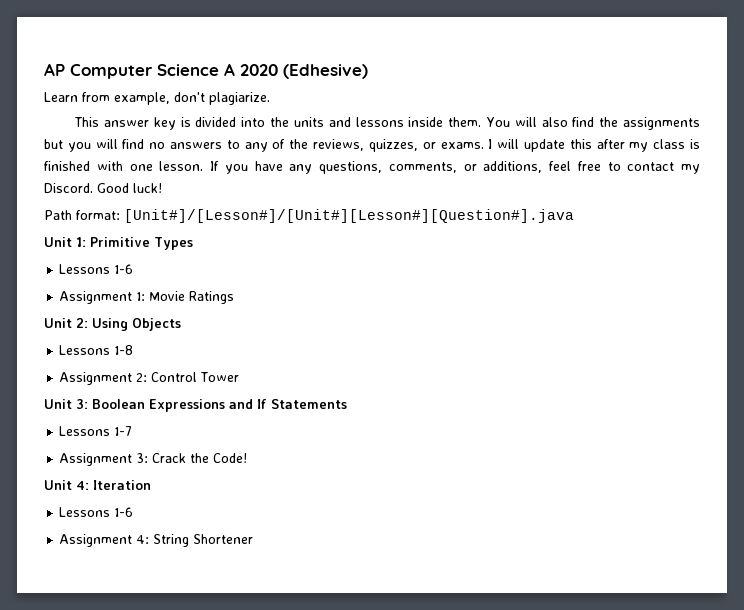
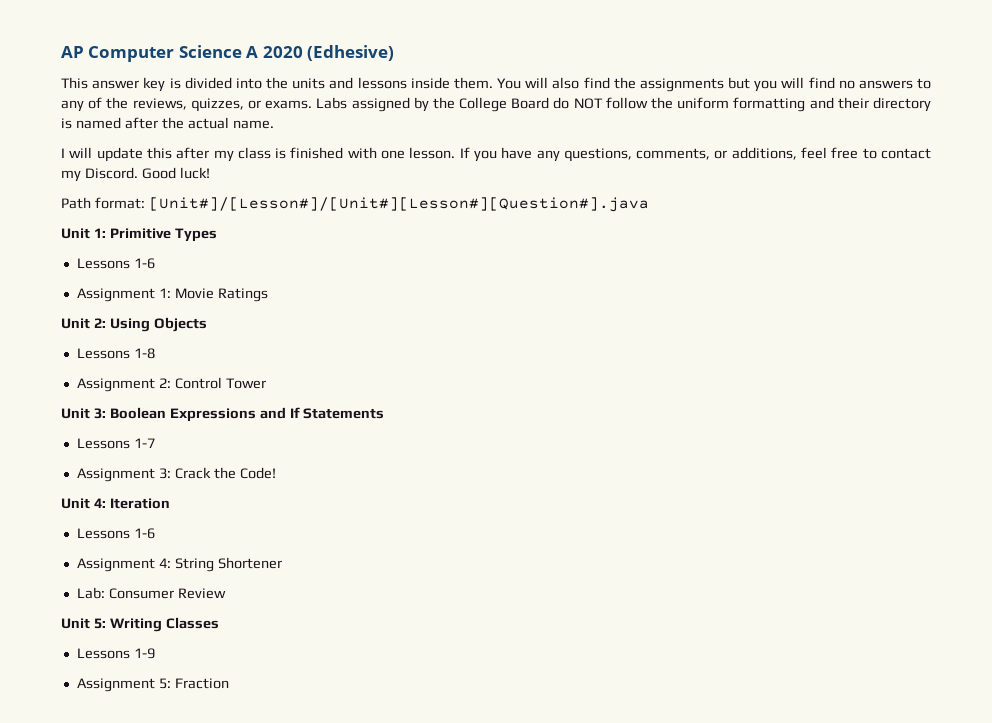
- Learn from example, don't plagiarize.
- You will also find the assignments but you will find no answers to any of the reviews, quizzes, or exams. I will update this after my class is finished with one lesson.
+ You will also find the assignments but you will find no answers to any of the reviews, quizzes, or exams. Labs assigned by the College Board do NOT follow the uniform formatting and their directory is named after the actual name.
+ I will update this after my class is finished with one lesson.
+ Lab: Consumer Review
+ Unit 5: Writing Classes
+ Lessons 1-9
+ Assignment 5: Fraction

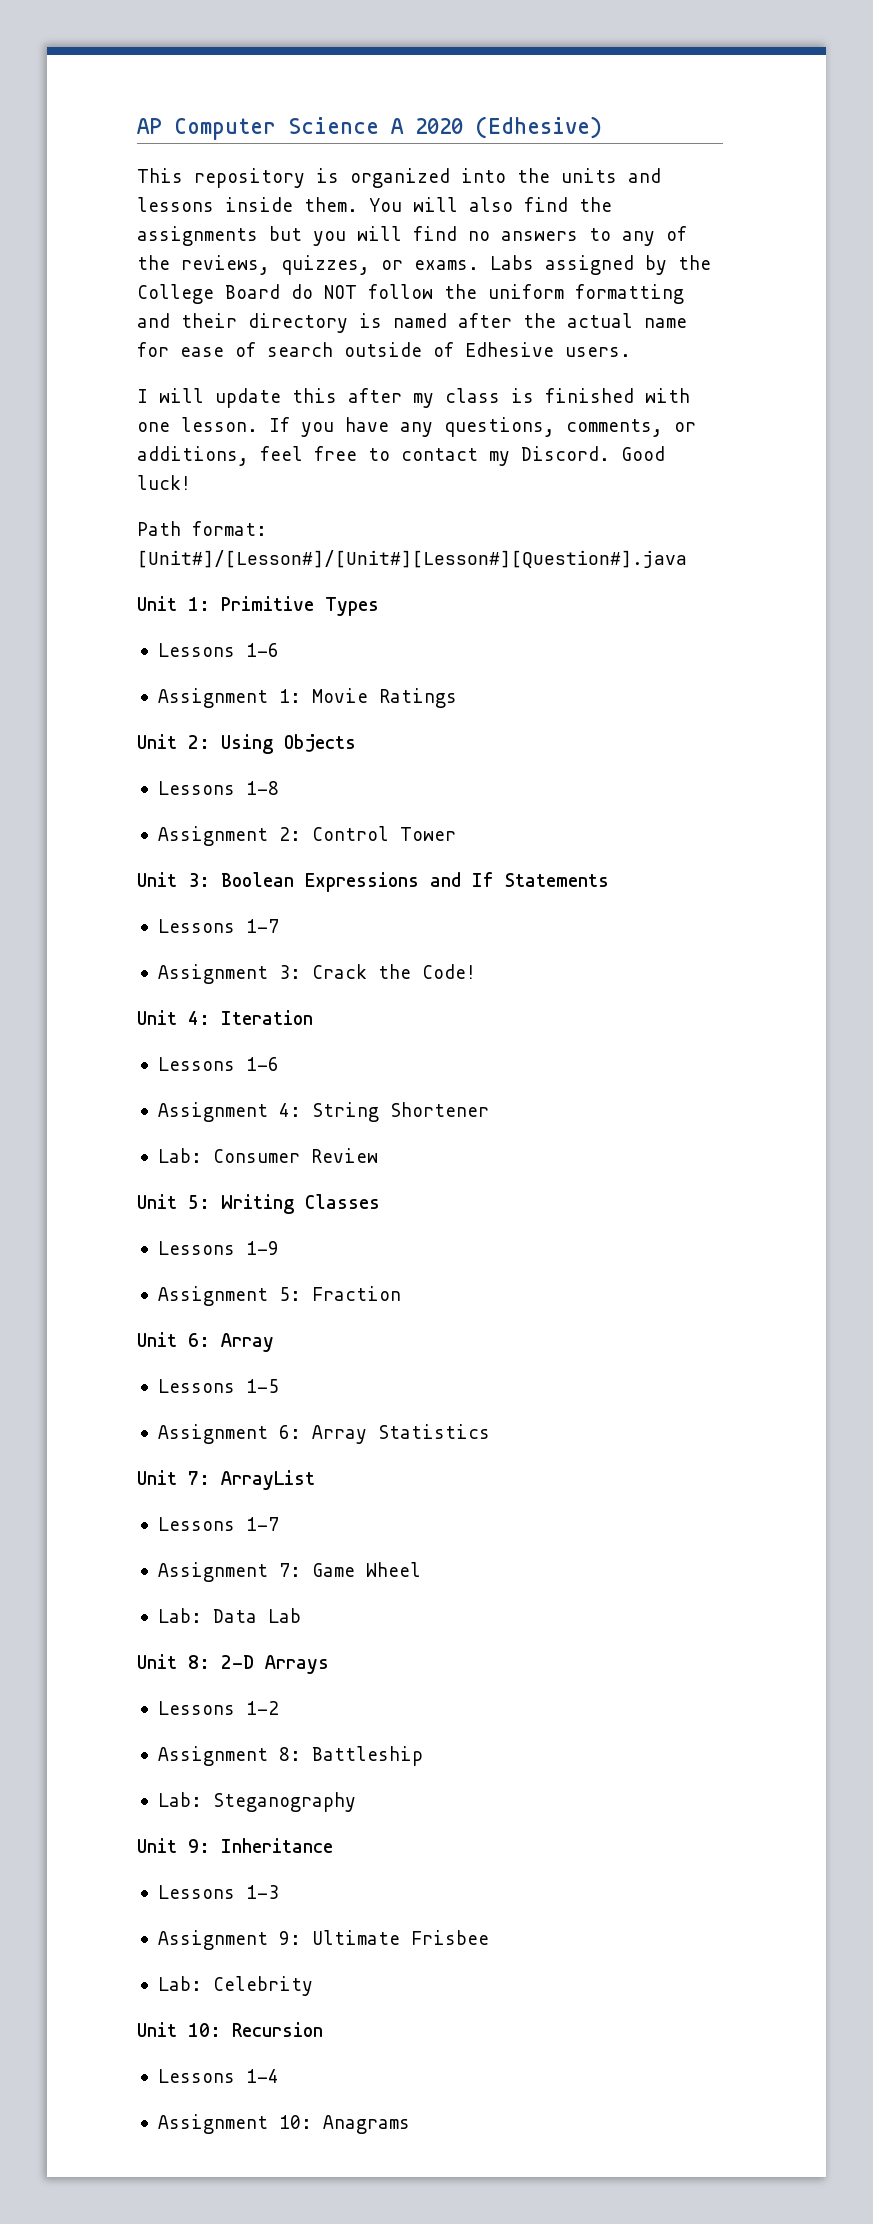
- This answer key is divided into the units and lessons inside them.
+ This repository is organized into the units and lessons inside them.
- Labs assigned by the College Board do NOT follow the uniform formatting and their directory is named after the actual name.
+ Labs assigned by the College Board do NOT follow the uniform formatting and their directory is named after the actual name for ease of search outside of Edhesive users.
+ Unit 6: Array
+ Lessons 1-5
+ Assignment 6: Array Statistics
+ Unit 7: ArrayList
+ Lessons 1-7
+ Assignment 7: Game Wheel
+ Lab: Data Lab
+ Unit 8: 2-D Arrays
+ Lessons 1-2
+ Assignment 8: Battleship
+ Lab: Steganography
+ Unit 9: Inheritance
+ Lessons 1-3
+ Assignment 9: Ultimate Frisbee
+ Lab: Celebrity
+ Unit 10: Recursion
+ Lessons 1-4
+ Assignment 10: Anagrams

